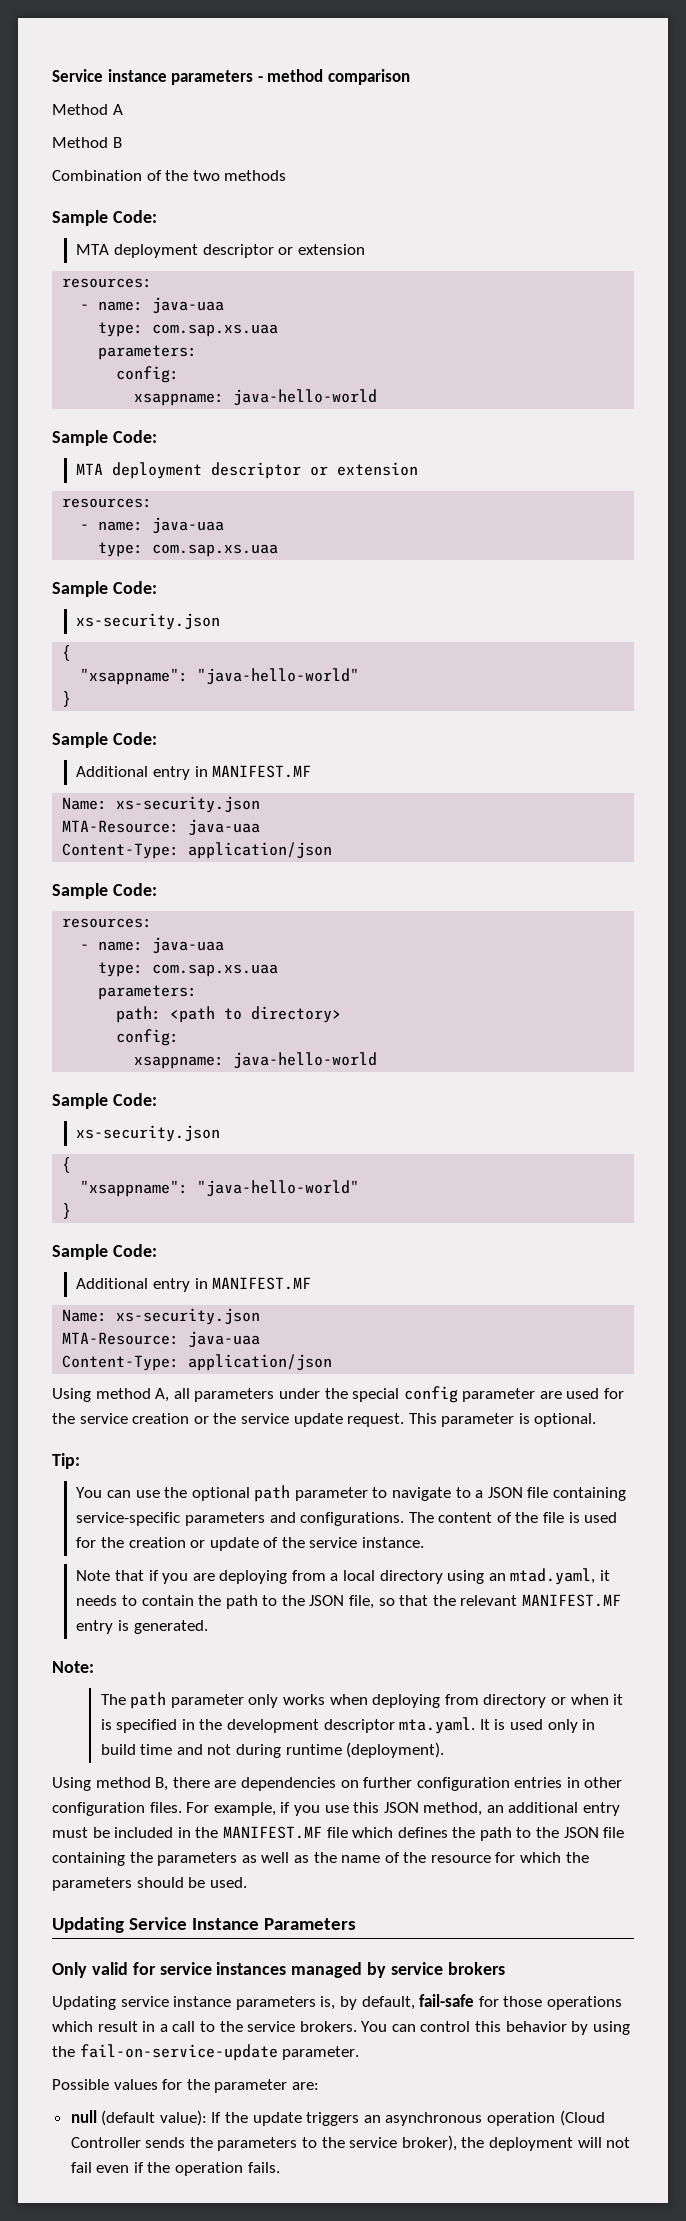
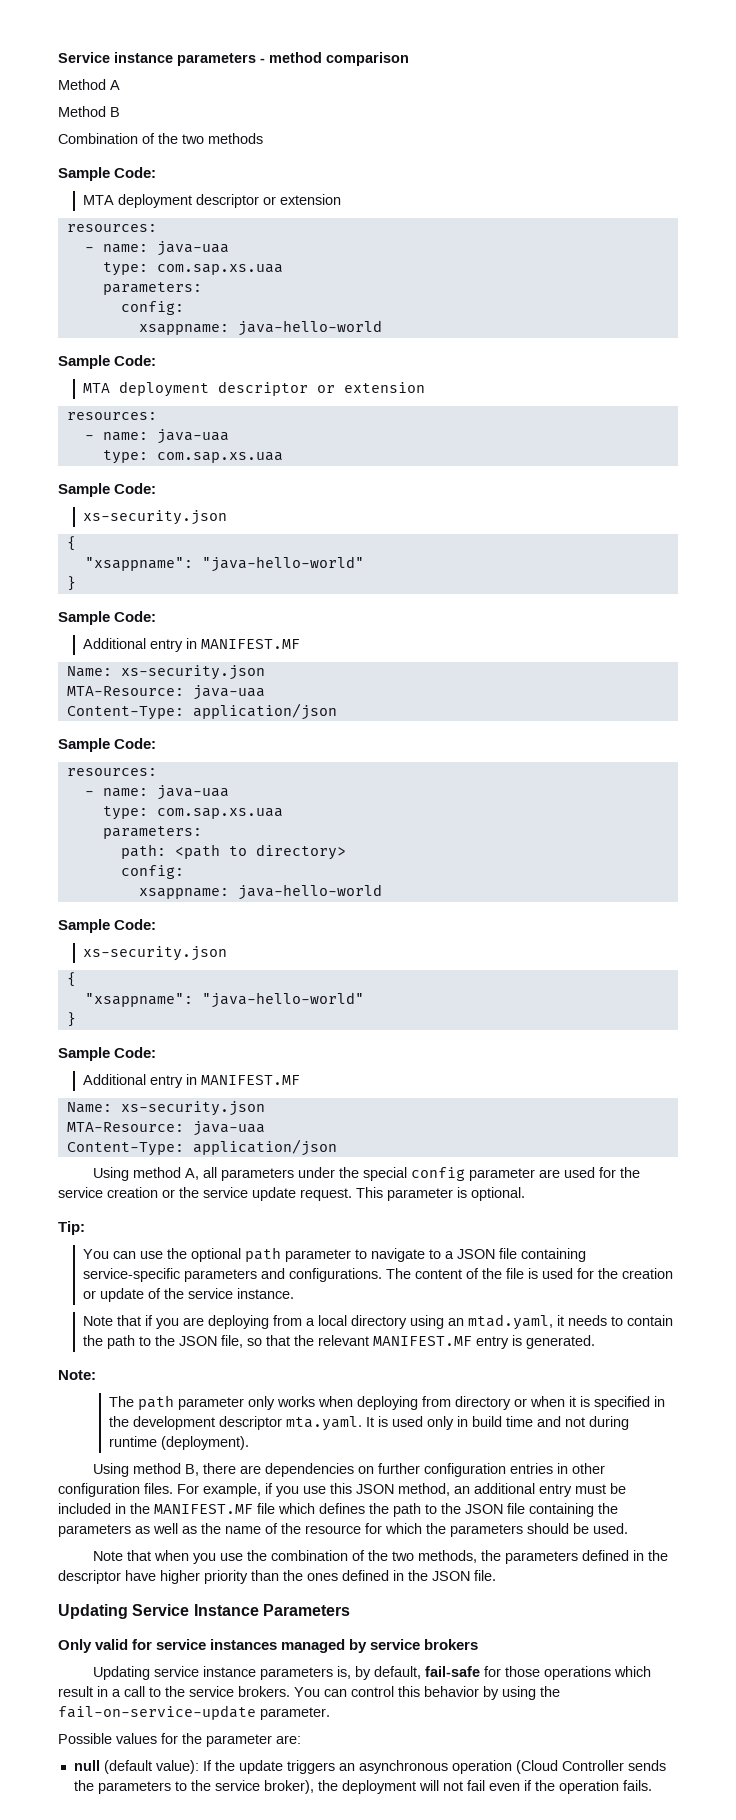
+ Note that when you use the combination of the two methods, the parameters defined in the descriptor have higher priority than the ones defined in the JSON file.

